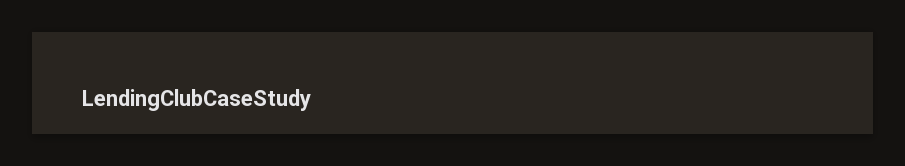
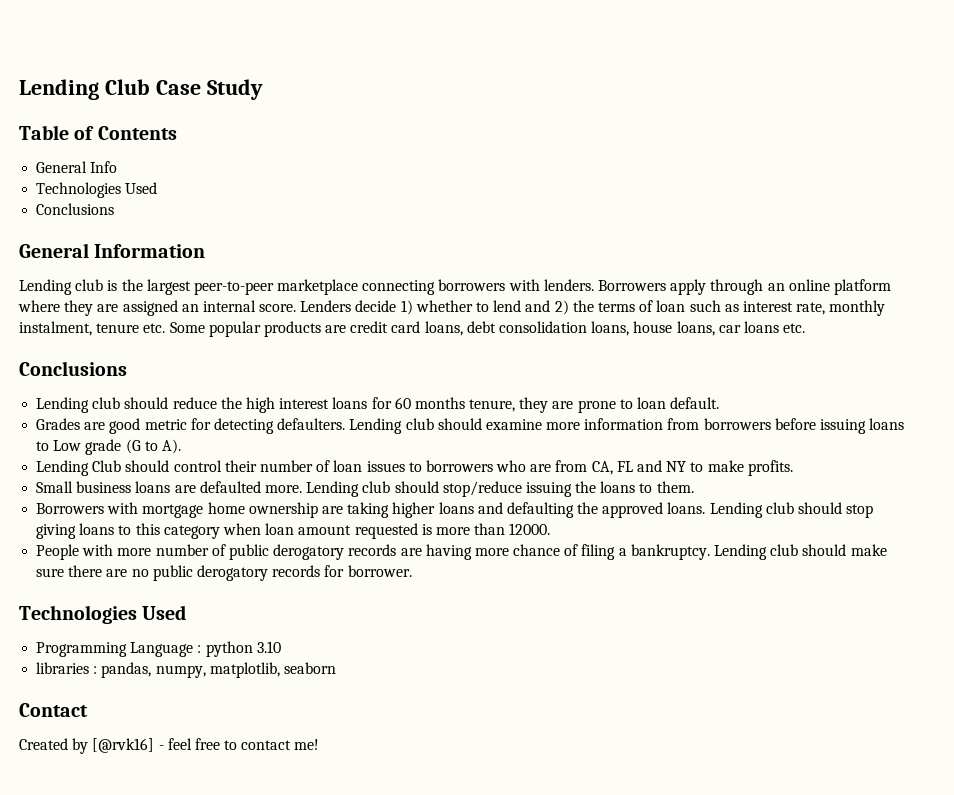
- LendingClubCaseStudy
+ Lending Club Case Study
+ Table of Contents
+ General Info
+ Technologies Used
+ Conclusions
+ General Information
+ Lending club is the largest peer-to-peer marketplace connecting borrowers with lenders. Borrowers apply through an online platform where they are assigned an internal score. Lenders decide 1) whether to lend and 2) the terms of loan such as interest rate, monthly instalment, tenure etc. Some popular products are credit card loans, debt consolidation loans, house loans, car loans etc.
+ Conclusions
+ Lending club should reduce the high interest loans for 60 months tenure, they are prone to loan default.
+ Grades are good metric for detecting defaulters. Lending club should examine more information from borrowers before issuing loans to Low grade (G to A).
+ Lending Club should control their number of loan issues to borrowers who are from CA, FL and NY to make profits.
+ Small business loans are defaulted more. Lending club should stop/reduce issuing the loans to them.
+ Borrowers with mortgage home ownership are taking higher loans and defaulting the approved loans. Lending club should stop giving loans to this category when loan amount requested is more than 12000.
+ People with more number of public derogatory records are having more chance of filing a bankruptcy. Lending club should make sure there are no public derogatory records for borrower.
+ Technologies Used
+ Programming Language : python 3.10
+ libraries : pandas, numpy, matplotlib, seaborn
+ Contact
+ Created by [@rvk16] - feel free to contact me!

